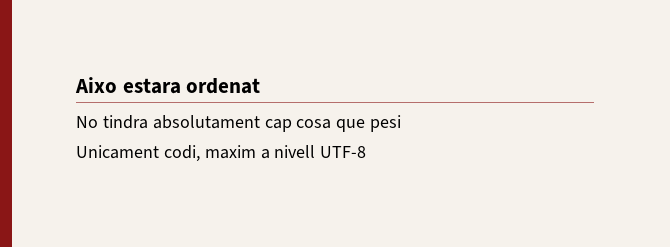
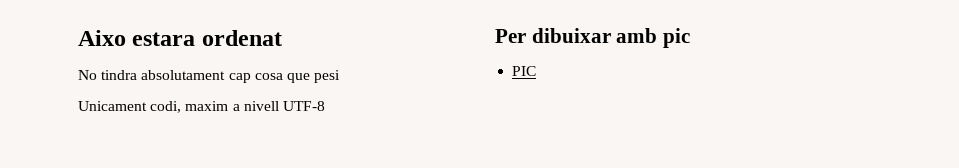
+ Per dibuixar amb pic
+ PIC

